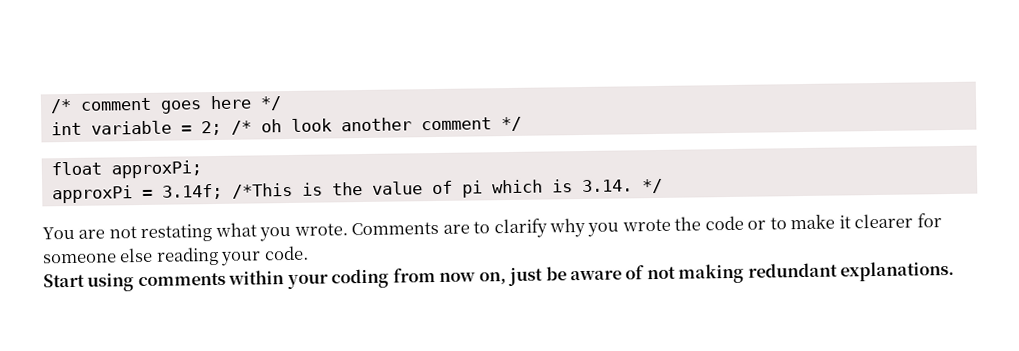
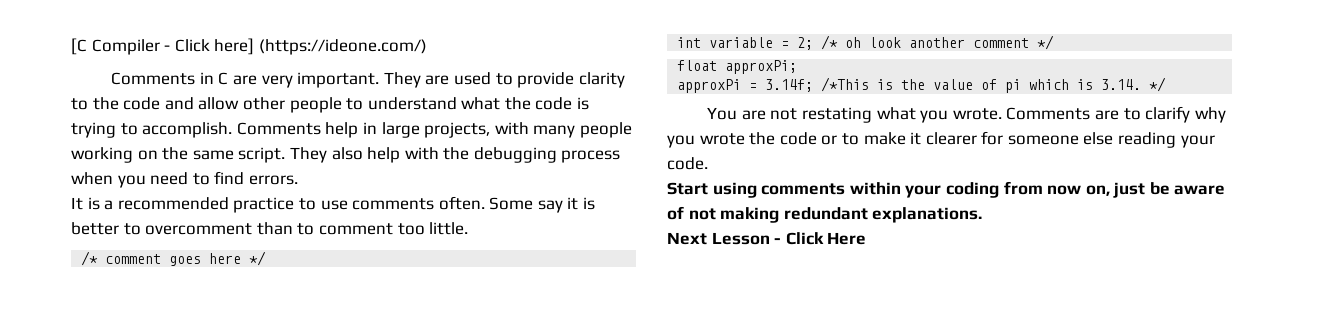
+ [C Compiler - Click here] (https://ideone.com/)
+ Comments in C are very important. They are used to provide clarity to the code and allow other people to understand what the code is trying to accomplish. Comments help in large projects, with many people working on the same script. They also help with the debugging process when you need to find errors.
+ It is a recommended practice to use comments often. Some say it is better to overcomment than to comment too little.
+ Next Lesson - Click Here

